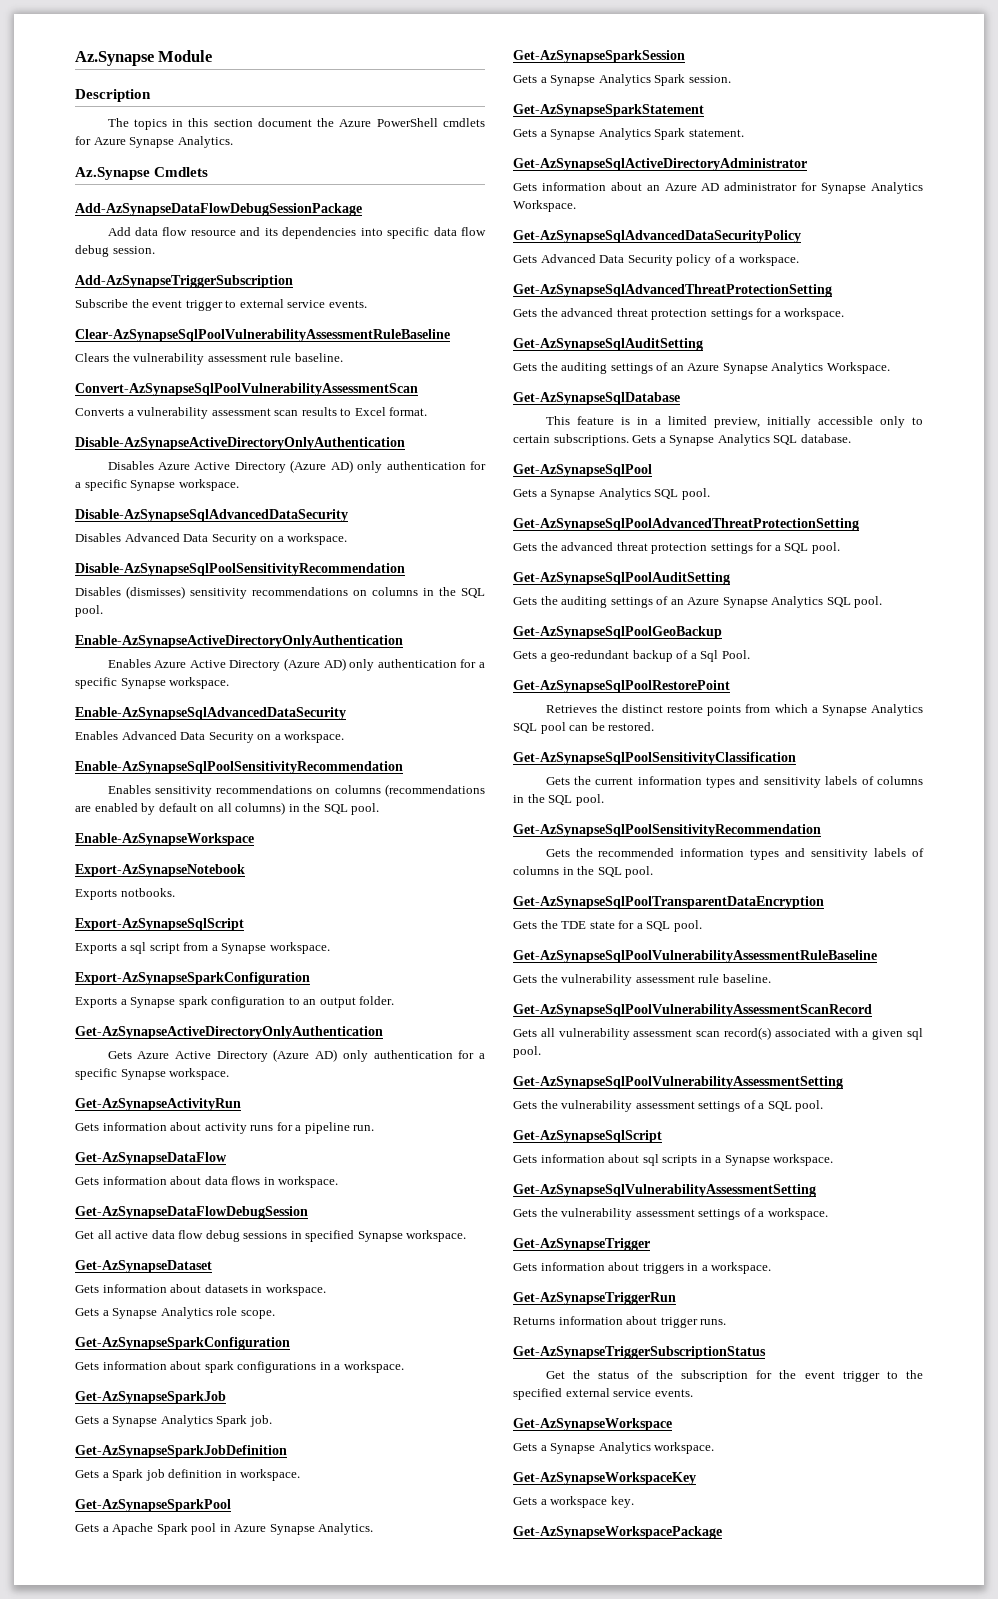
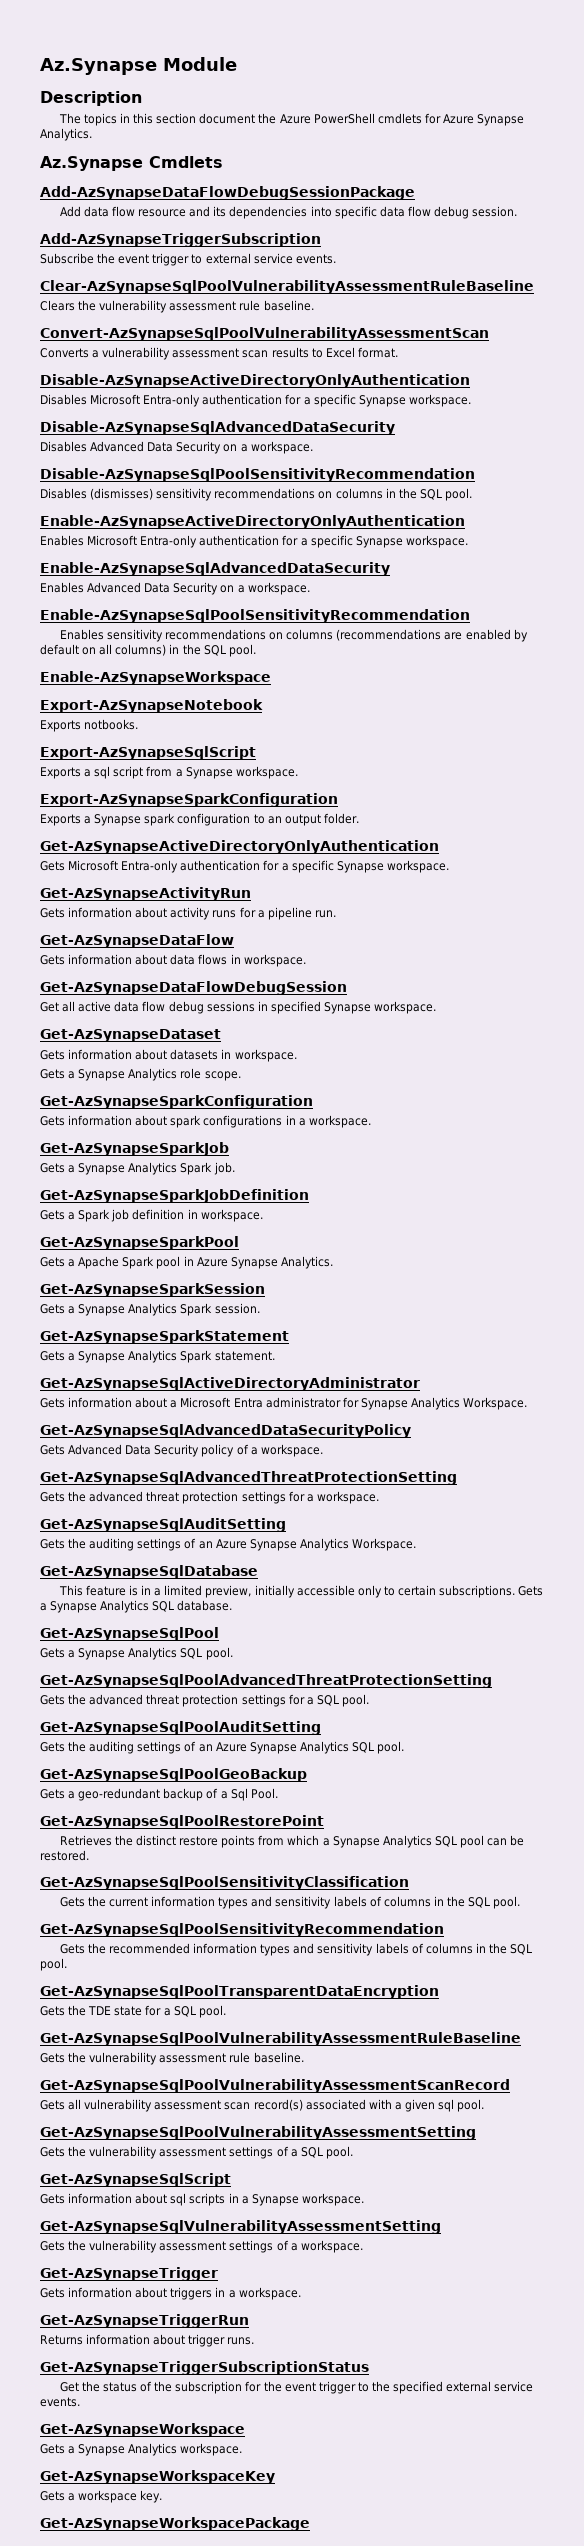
- Disables Azure Active Directory (Azure AD) only authentication for a specific Synapse workspace.
+ Disables Microsoft Entra-only authentication for a specific Synapse workspace.
- Enables Azure Active Directory (Azure AD) only authentication for a specific Synapse workspace.
+ Enables Microsoft Entra-only authentication for a specific Synapse workspace.
- Gets Azure Active Directory (Azure AD) only authentication for a specific Synapse workspace.
+ Gets Microsoft Entra-only authentication for a specific Synapse workspace.
- Gets information about an Azure AD administrator for Synapse Analytics Workspace.
+ Gets information about a Microsoft Entra administrator for Synapse Analytics Workspace.

